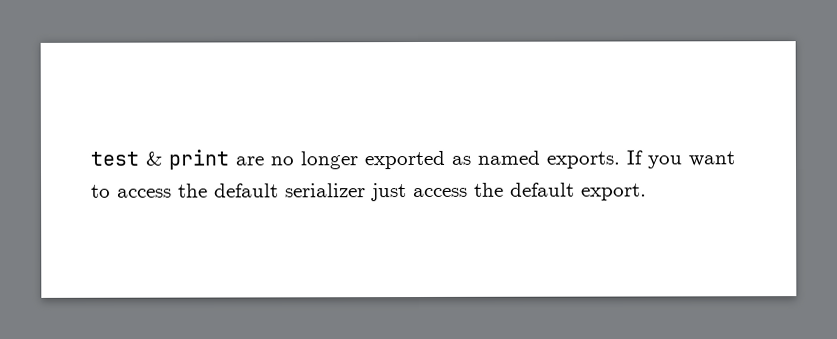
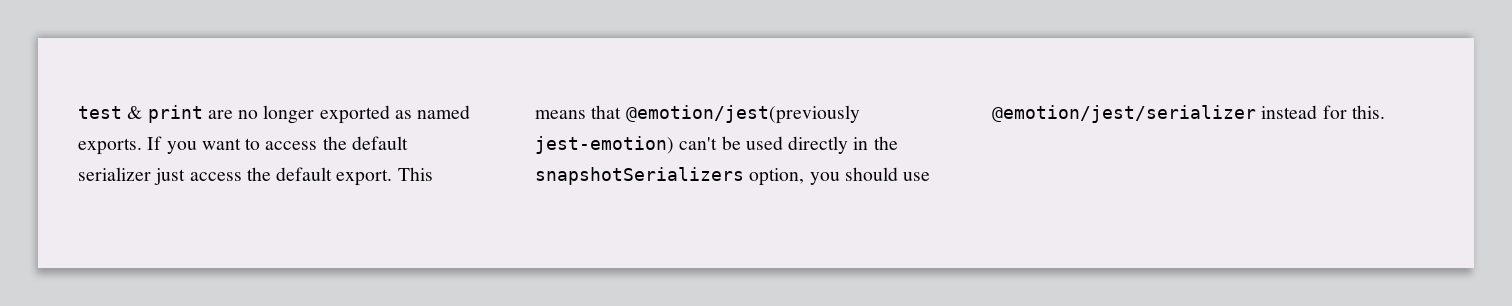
+ This means that @emotion/jest(previously jest-emotion) can't be used directly in the snapshotSerializers option, you should use @emotion/jest/serializer instead for this.

